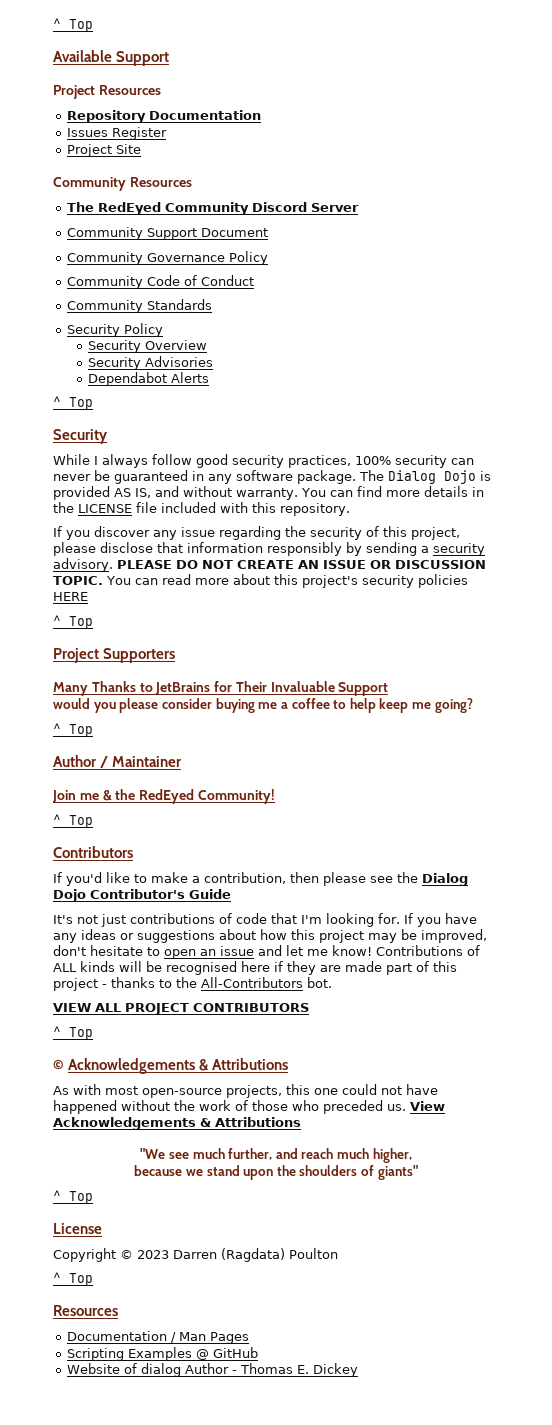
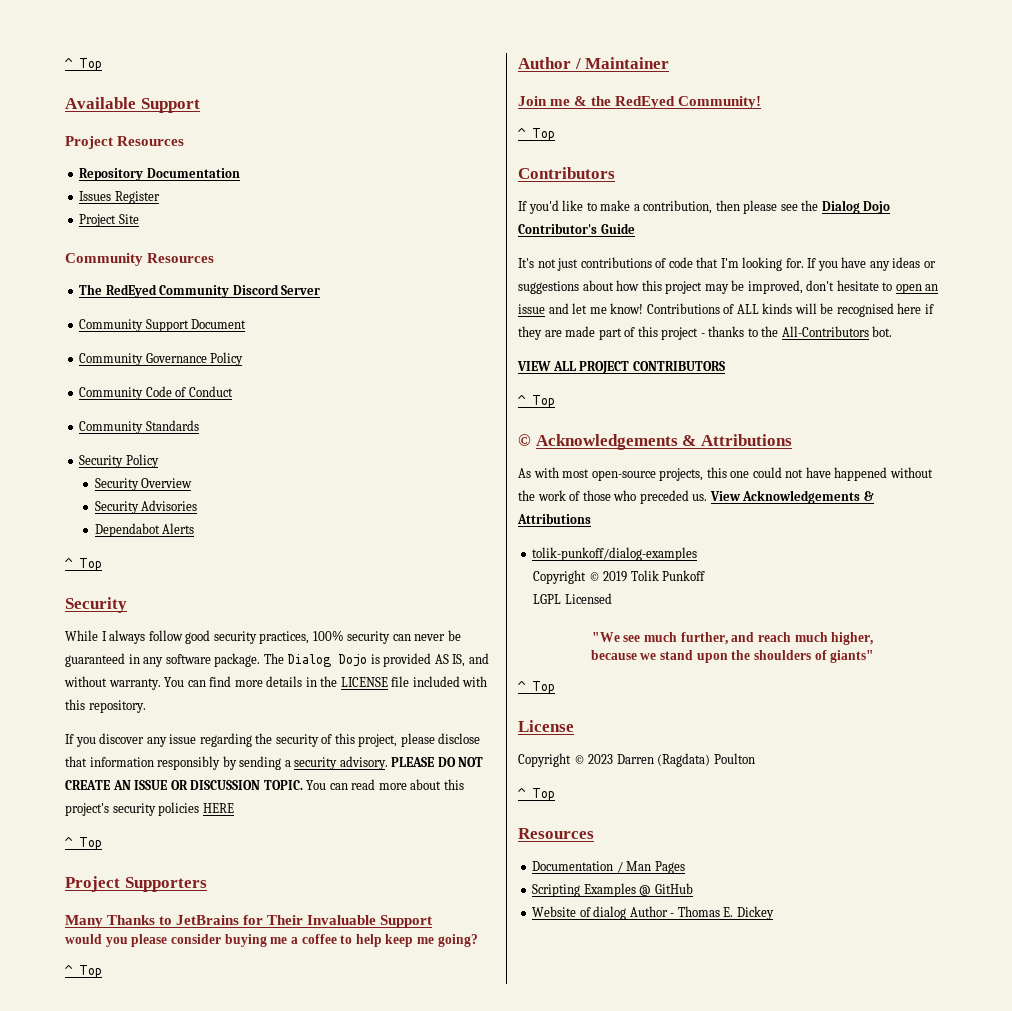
+ tolik-punkoff/dialog-examples
+ Copyright © 2019 Tolik Punkoff
+ LGPL Licensed

